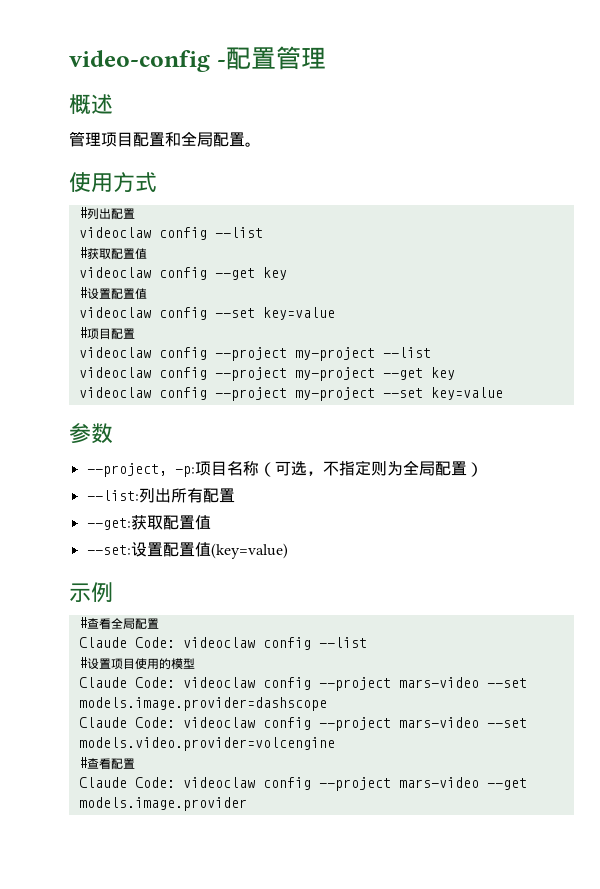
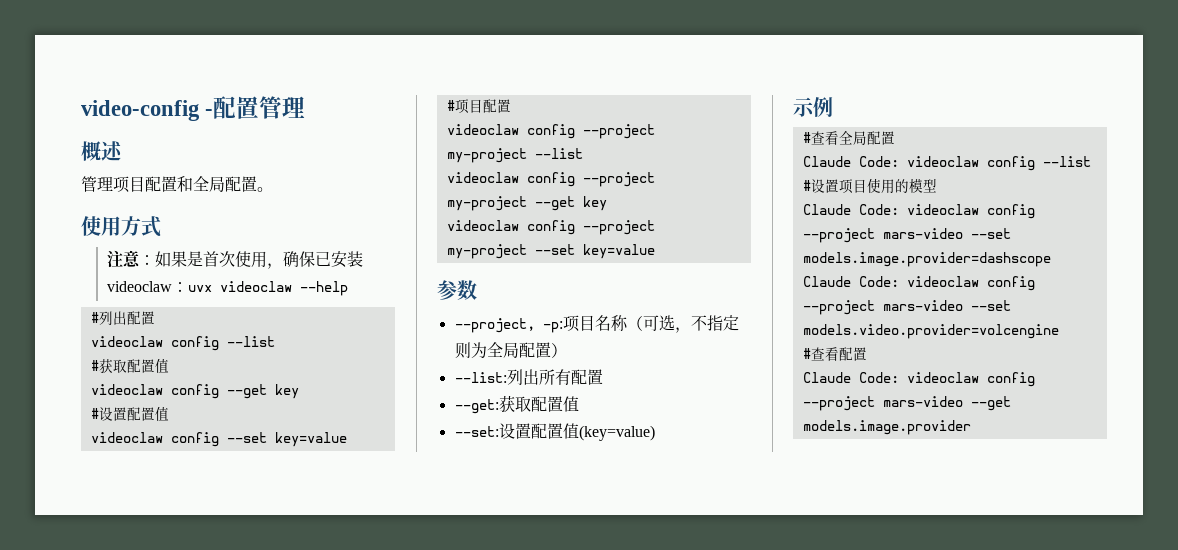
+ 注意：如果是首次使用，确保已安装videoclaw：uvx videoclaw --help

